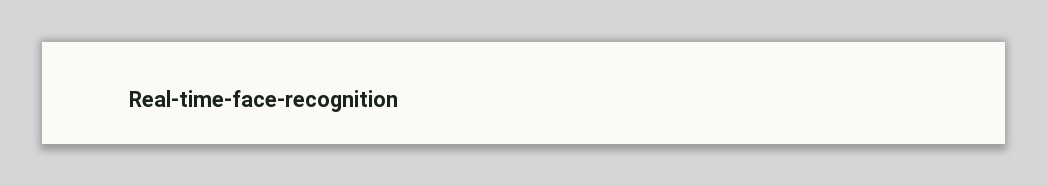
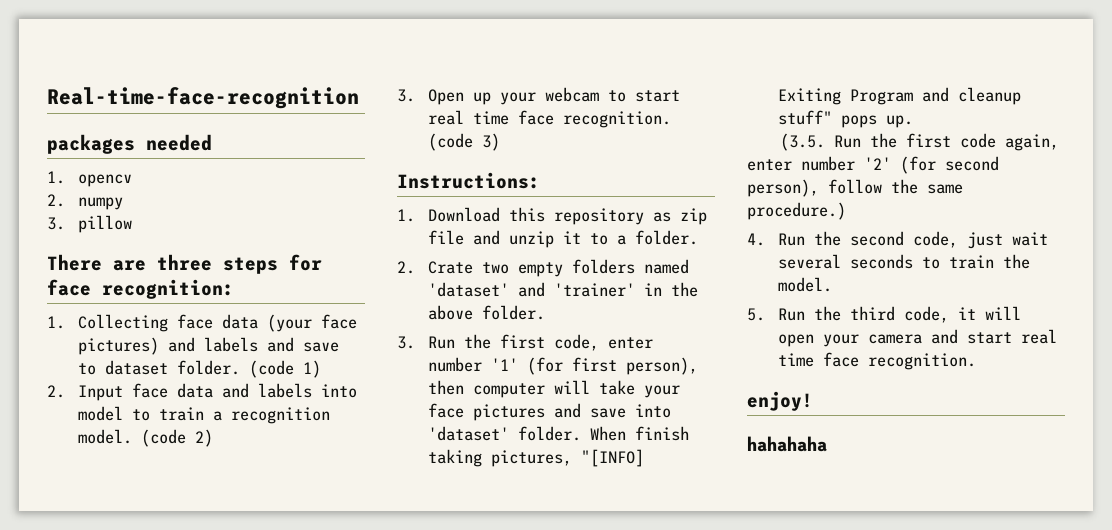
+ packages needed
+ 1. opencv
+ 2. numpy
+ 3. pillow
+ There are three steps for face recognition:
+ 1. Collecting face data (your face pictures) and labels and save to dataset folder. (code 1)
+ 2. Input face data and labels into model to train a recognition model. (code 2)
+ 3. Open up your webcam to start real time face recognition. (code 3)
+ Instructions:
+ 1. Download this repository as zip file and unzip it to a folder.
+ 2. Crate two empty folders named 'dataset' and 'trainer' in the above folder.
+ 3. Run the first code, enter number '1' (for first person), then computer will take your face pictures and save into 'dataset' folder. When finish taking pictures, "[INFO] Exiting Program and cleanup stuff" pops up.
+ (3.5. Run the first code again, enter number '2' (for second person), follow the same procedure.)
+ 4. Run the second code, just wait several seconds to train the model.
+ 5. Run the third code, it will open your camera and start real time face recognition.
+ enjoy!
+ hahahaha

